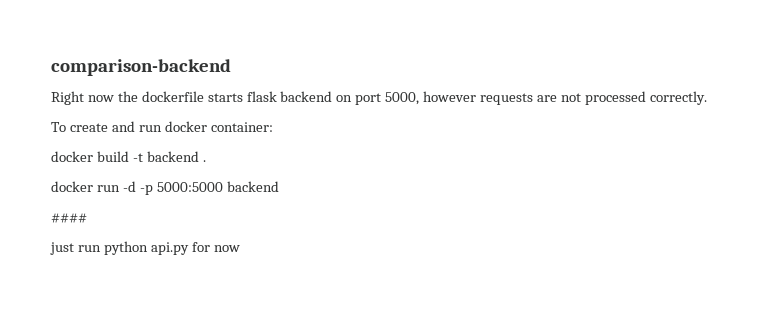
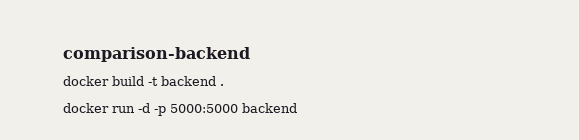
- Right now the dockerfile starts flask backend on port 5000, however requests are not processed correctly.
- To create and run docker container:
- ####
- just run python api.py for now

